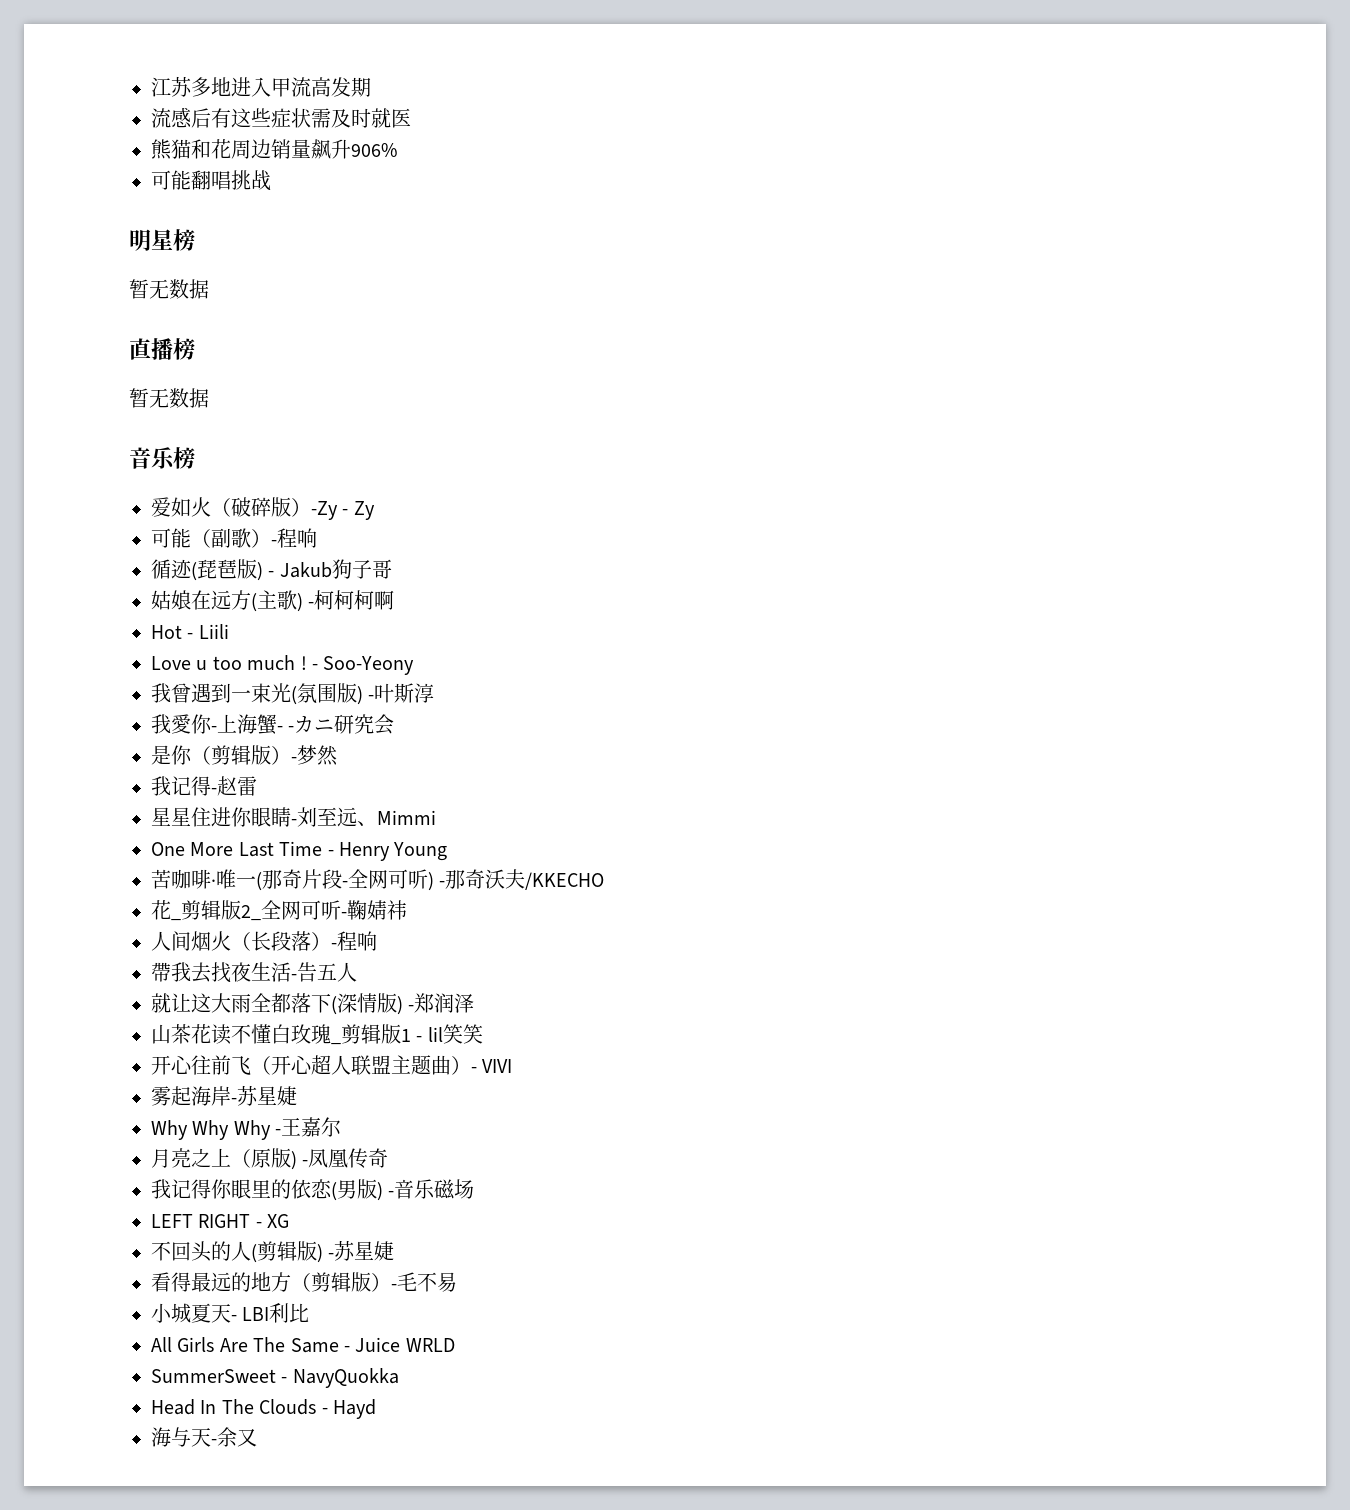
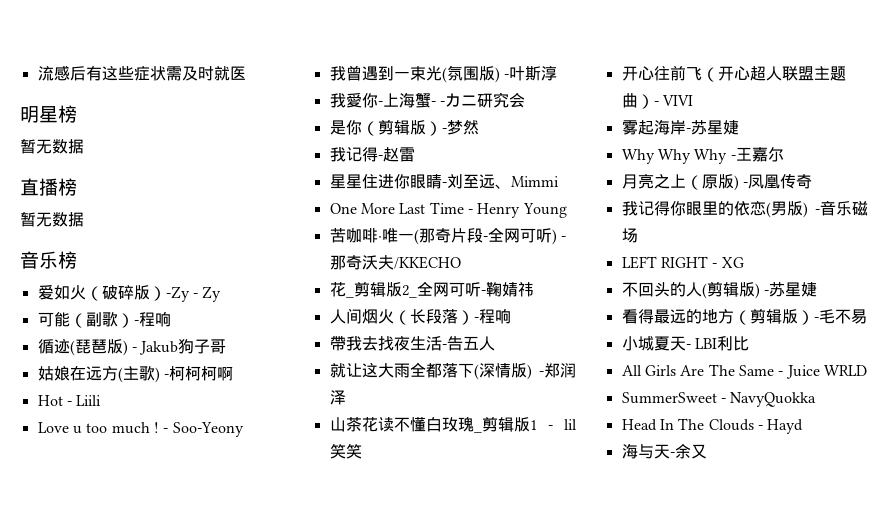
- 江苏多地进入甲流高发期
- 熊猫和花周边销量飙升906%
- 可能翻唱挑战

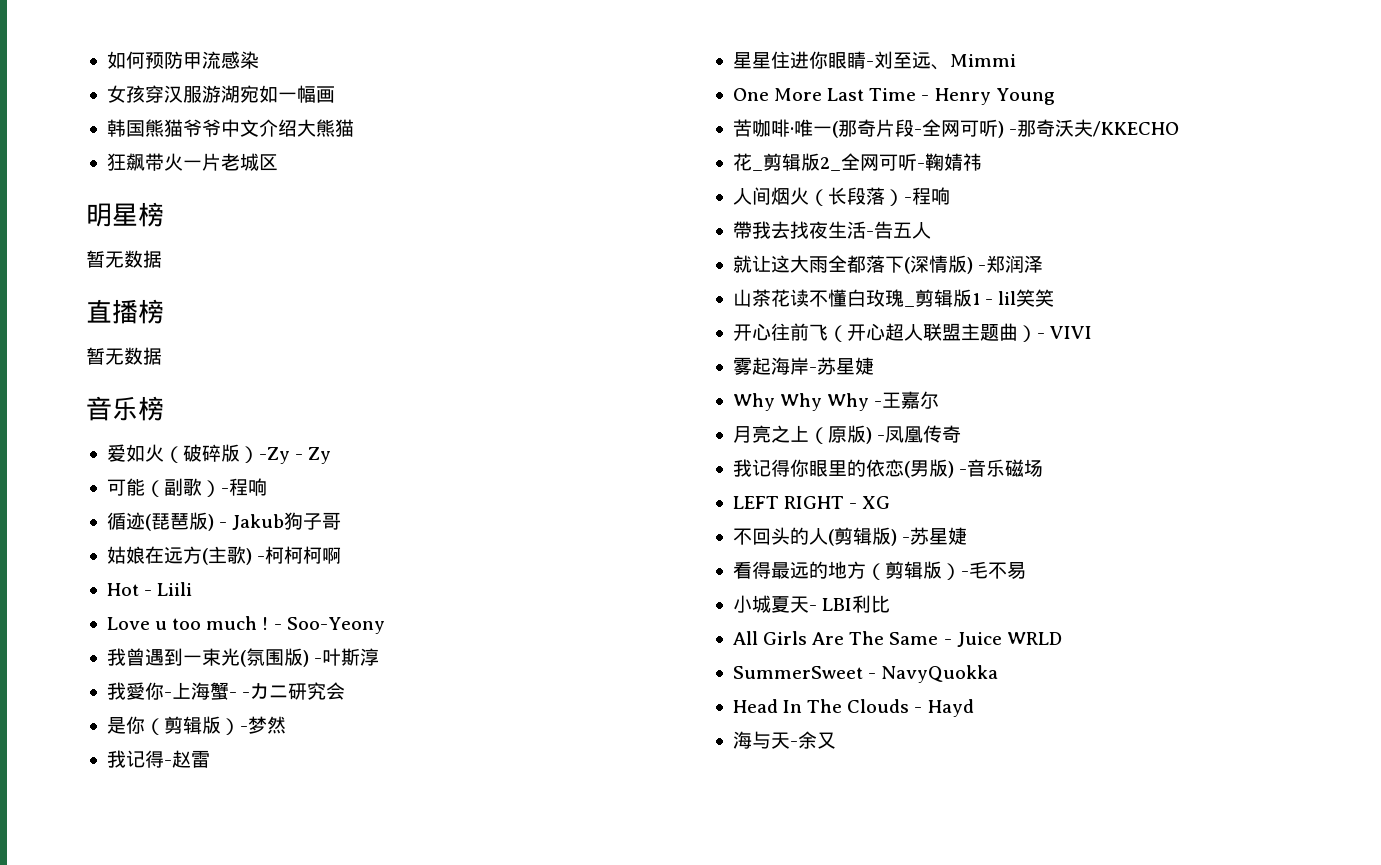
- 流感后有这些症状需及时就医
+ 如何预防甲流感染
+ 女孩穿汉服游湖宛如一幅画
+ 韩国熊猫爷爷中文介绍大熊猫
+ 狂飙带火一片老城区

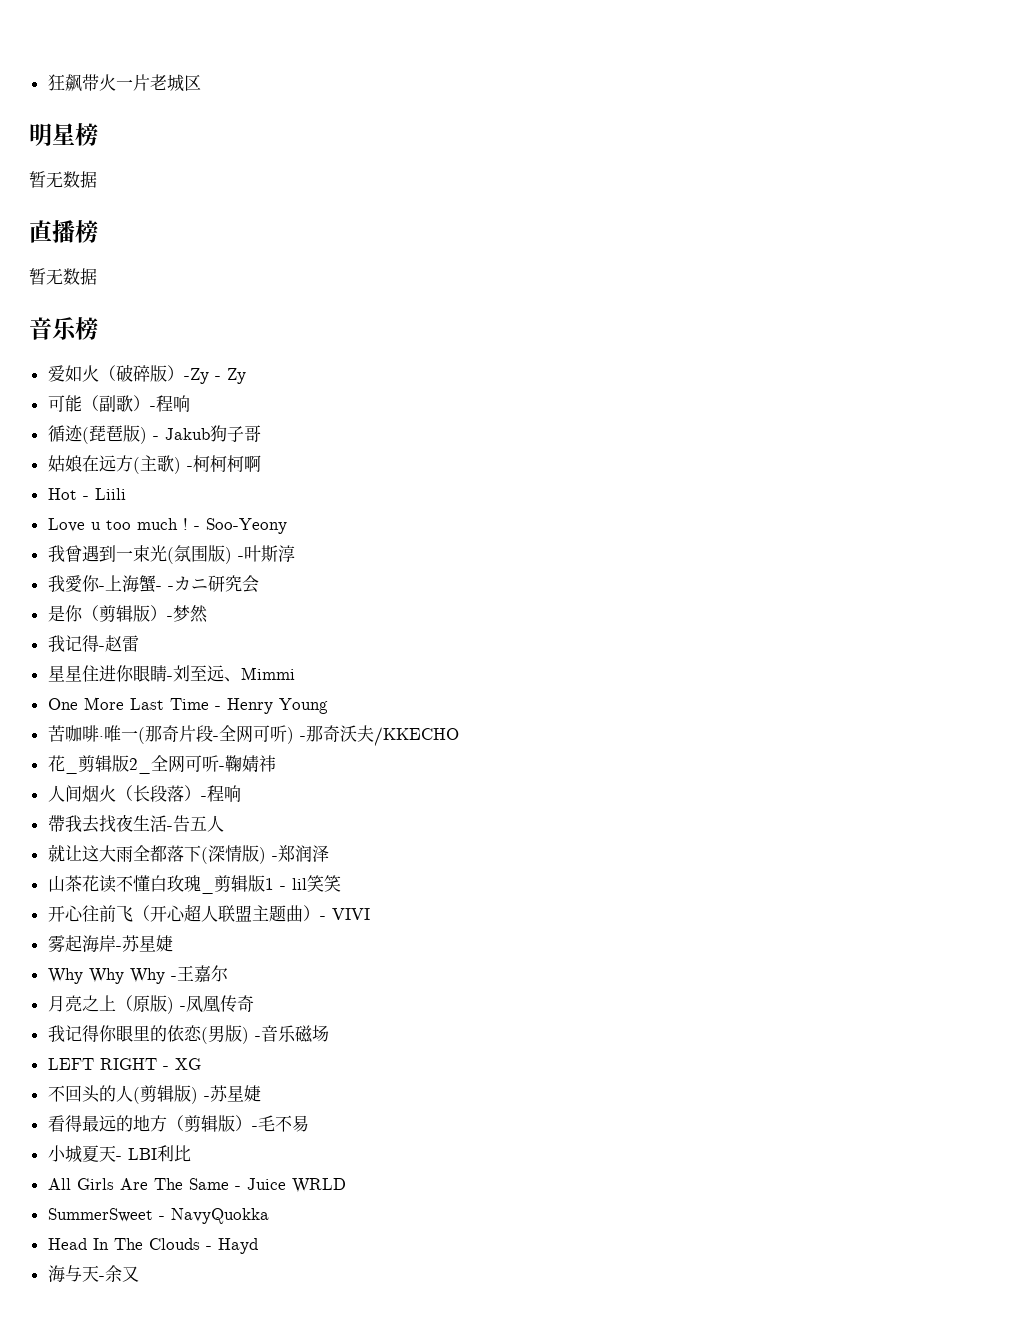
- 如何预防甲流感染
- 女孩穿汉服游湖宛如一幅画
- 韩国熊猫爷爷中文介绍大熊猫

